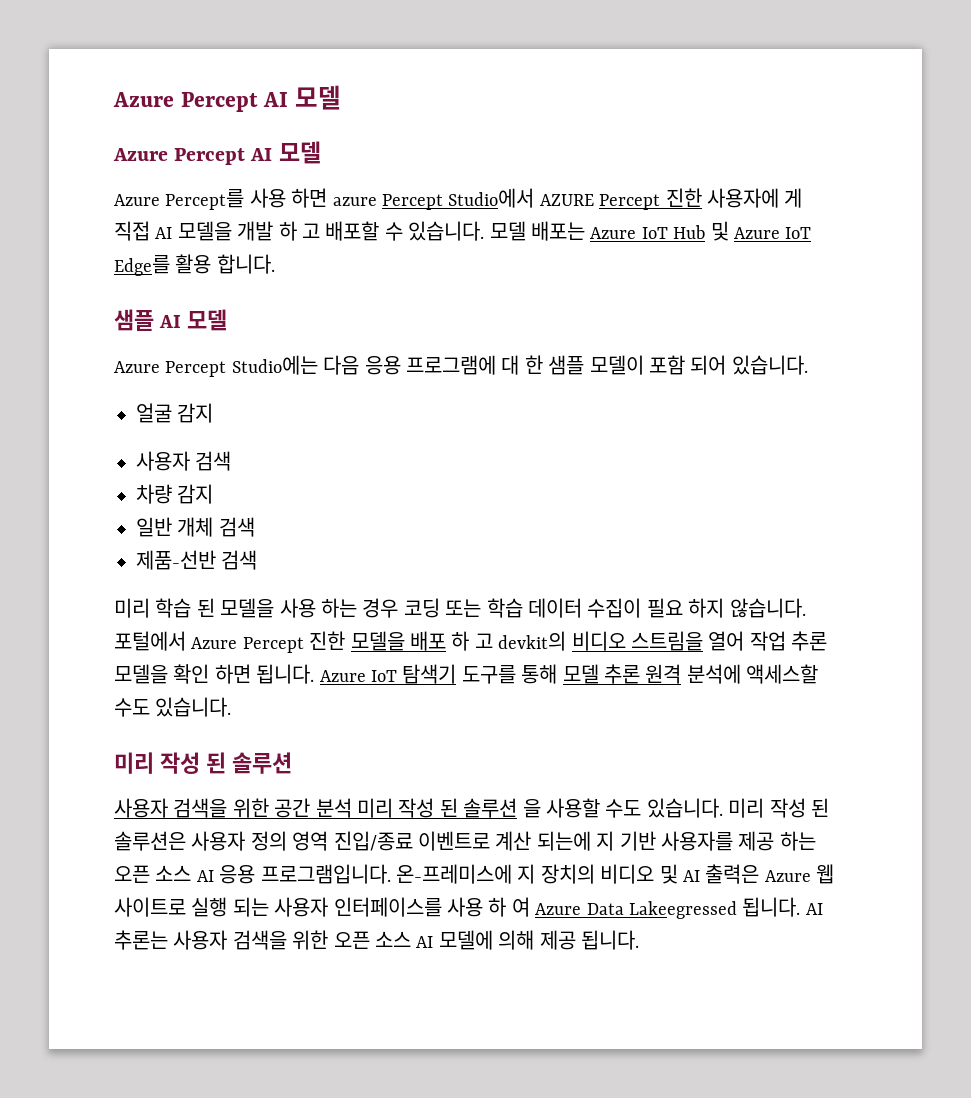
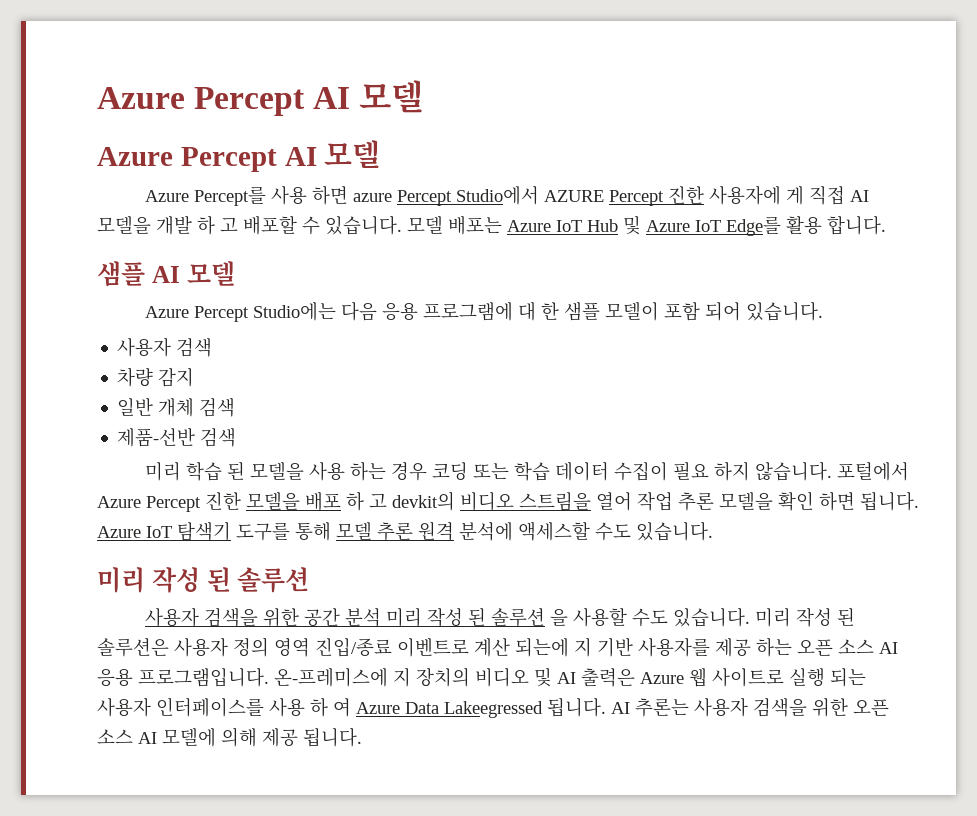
- 얼굴 감지

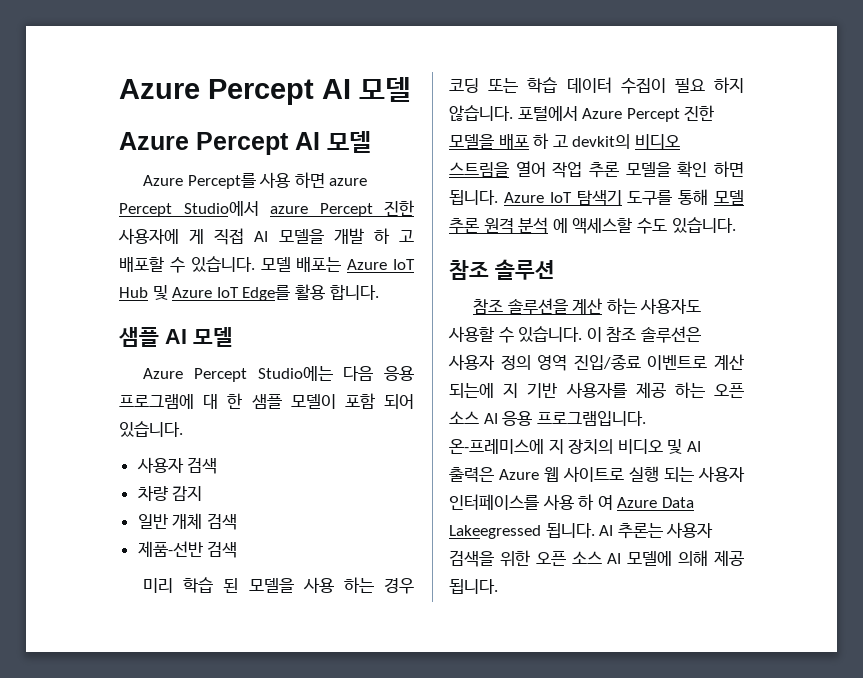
- Azure Percept를 사용 하면 azure Percept Studio에서 AZURE Percept 진한 사용자에 게 직접 AI 모델을 개발 하 고 배포할 수 있습니다.
+ Azure Percept를 사용 하면 azure Percept Studio에서 azure Percept 진한 사용자에 게 직접 AI 모델을 개발 하 고 배포할 수 있습니다.
- Azure IoT 탐색기 도구를 통해 모델 추론 원격 분석에 액세스할 수도 있습니다.
- 미리 작성 된 솔루션
- 사용자 검색을 위한 공간 분석 미리 작성 된 솔루션 을 사용할 수도 있습니다. 미리 작성 된 솔루션은 사용자 정의 영역 진입/종료 이벤트로 계산 되는에 지 기반 사용자를 제공 하는 오픈 소스 AI 응용 프로그램입니다.
+ Azure IoT 탐색기 도구를 통해 모델 추론 원격 분석 에 액세스할 수도 있습니다.
+ 참조 솔루션
+ 참조 솔루션을 계산 하는 사용자도 사용할 수 있습니다. 이 참조 솔루션은 사용자 정의 영역 진입/종료 이벤트로 계산 되는에 지 기반 사용자를 제공 하는 오픈 소스 AI 응용 프로그램입니다.

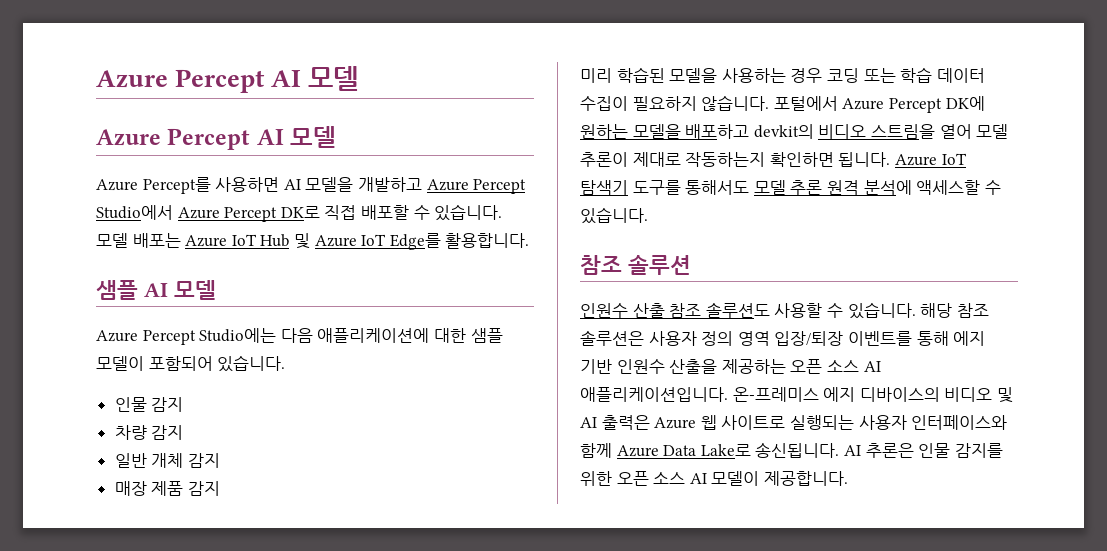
- Azure Percept를 사용 하면 azure Percept Studio에서 azure Percept 진한 사용자에 게 직접 AI 모델을 개발 하 고 배포할 수 있습니다.
+ Azure Percept를 사용하면 AI 모델을 개발하고 Azure Percept Studio에서 Azure Percept DK로 직접 배포할 수 있습니다.
- 모델 배포는 Azure IoT Hub 및 Azure IoT Edge를 활용 합니다.
+ 모델 배포는 Azure IoT Hub 및 Azure IoT Edge를 활용합니다.
- Azure Percept Studio에는 다음 응용 프로그램에 대 한 샘플 모델이 포함 되어 있습니다.
- 사용자 검색
+ Azure Percept Studio에는 다음 애플리케이션에 대한 샘플 모델이 포함되어 있습니다.
+ 인물 감지
- 일반 개체 검색
- 제품-선반 검색
- 미리 학습 된 모델을 사용 하는 경우 코딩 또는 학습 데이터 수집이 필요 하지 않습니다.
+ 일반 개체 감지
+ 매장 제품 감지
+ 미리 학습된 모델을 사용하는 경우 코딩 또는 학습 데이터 수집이 필요하지 않습니다.
- 포털에서 Azure Percept 진한 모델을 배포 하 고 devkit의 비디오 스트림을 열어 작업 추론 모델을 확인 하면 됩니다.
+ 포털에서 Azure Percept DK에 원하는 모델을 배포하고 devkit의 비디오 스트림을 열어 모델 추론이 제대로 작동하는지 확인하면 됩니다.
- Azure IoT 탐색기 도구를 통해 모델 추론 원격 분석 에 액세스할 수도 있습니다.
+ Azure IoT 탐색기 도구를 통해서도 모델 추론 원격 분석에 액세스할 수 있습니다.
- 참조 솔루션을 계산 하는 사용자도 사용할 수 있습니다.
+ 인원수 산출 참조 솔루션도 사용할 수 있습니다.
- 이 참조 솔루션은 사용자 정의 영역 진입/종료 이벤트로 계산 되는에 지 기반 사용자를 제공 하는 오픈 소스 AI 응용 프로그램입니다. 온-프레미스에 지 장치의 비디오 및 AI 출력은 Azure 웹 사이트로 실행 되는 사용자 인터페이스를 사용 하 여 Azure Data Lakeegressed 됩니다. AI 추론는 사용자 검색을 위한 오픈 소스 AI 모델에 의해 제공 됩니다.
+ 해당 참조 솔루션은 사용자 정의 영역 입장/퇴장 이벤트를 통해 에지 기반 인원수 산출을 제공하는 오픈 소스 AI 애플리케이션입니다. 온-프레미스 에지 디바이스의 비디오 및 AI 출력은 Azure 웹 사이트로 실행되는 사용자 인터페이스와 함께 Azure Data Lake로 송신됩니다. AI 추론은 인물 감지를 위한 오픈 소스 AI 모델이 제공합니다.

